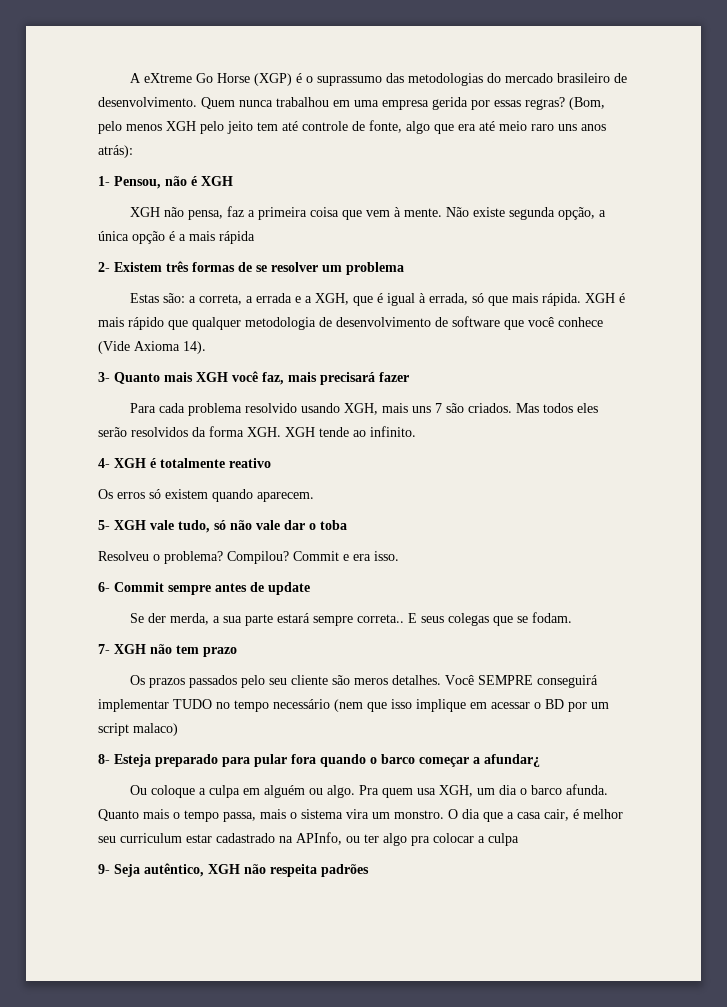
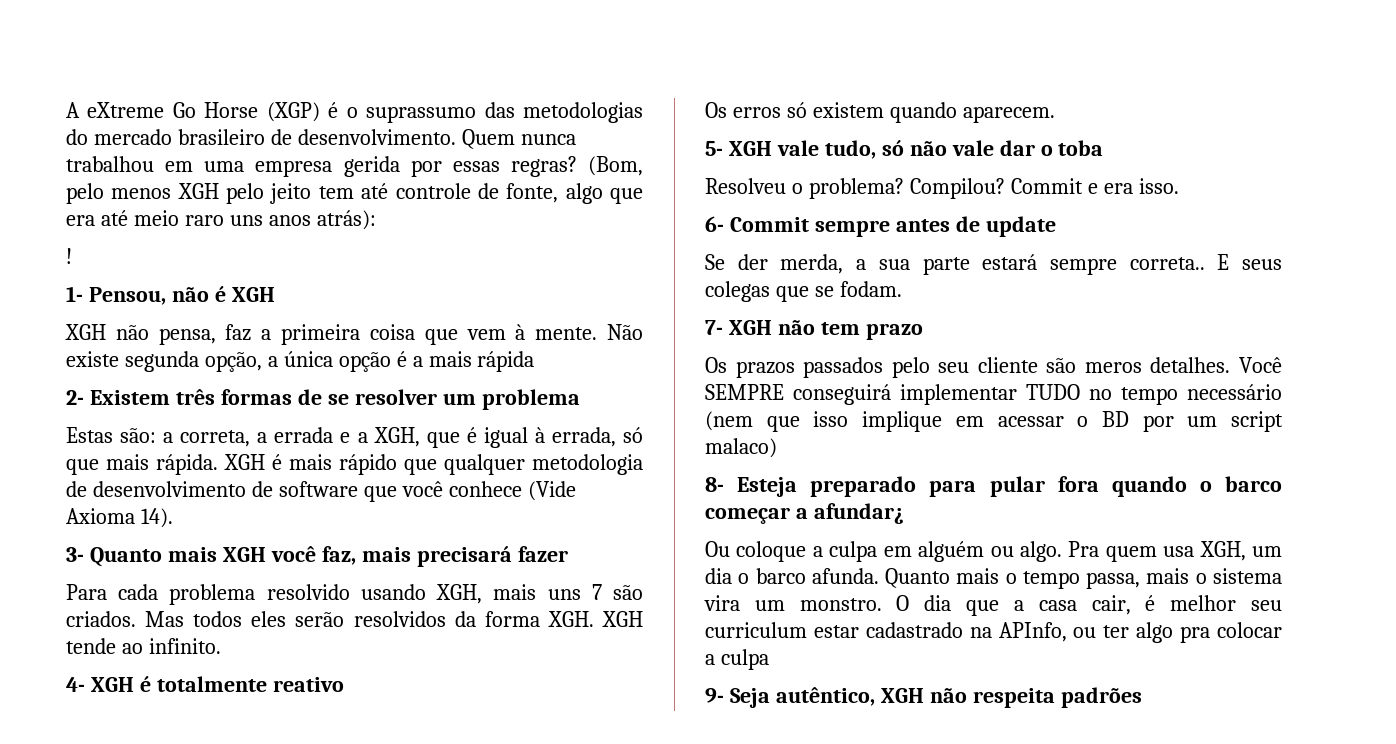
+ !

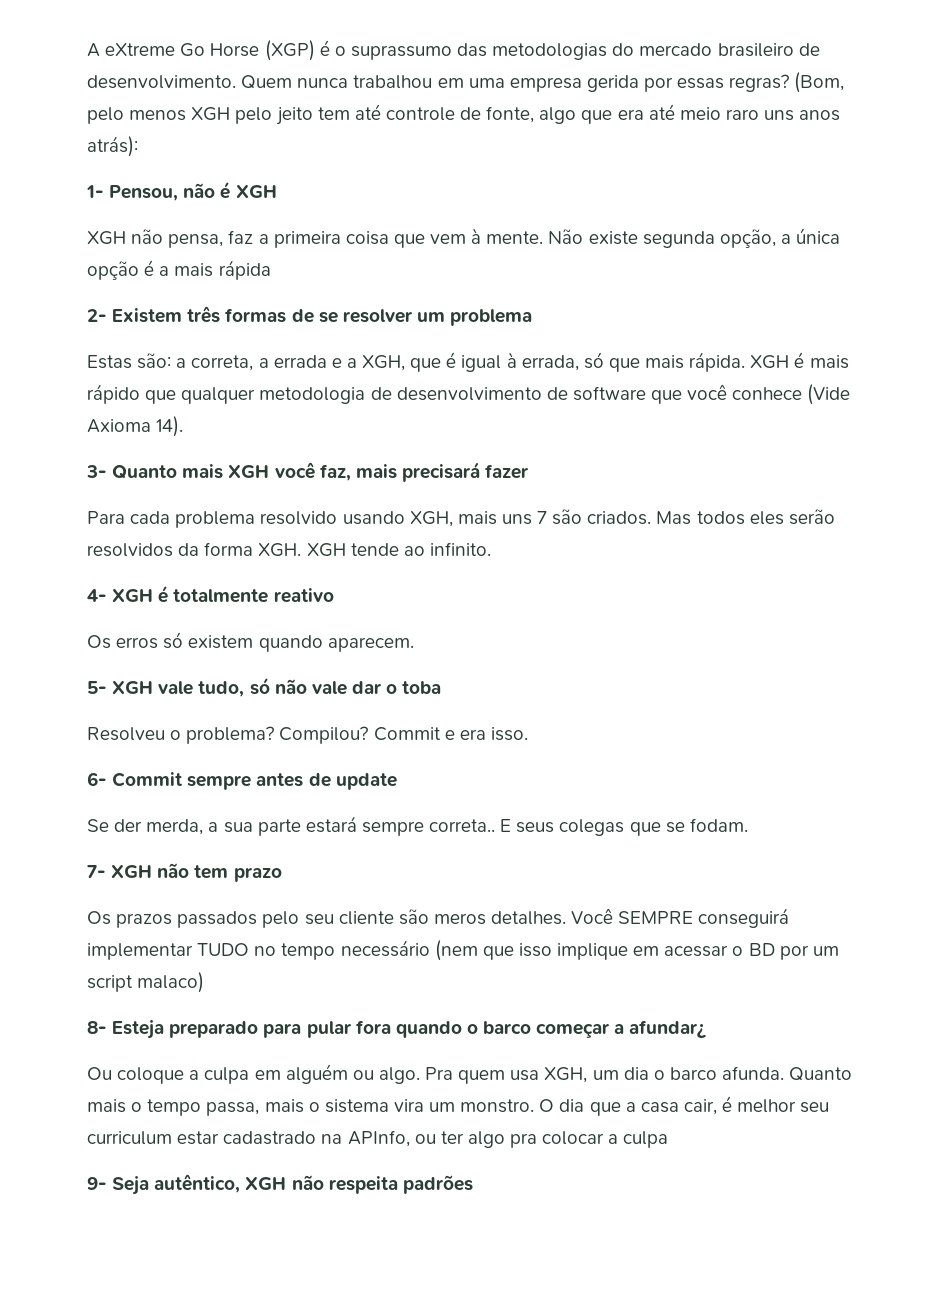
- !

